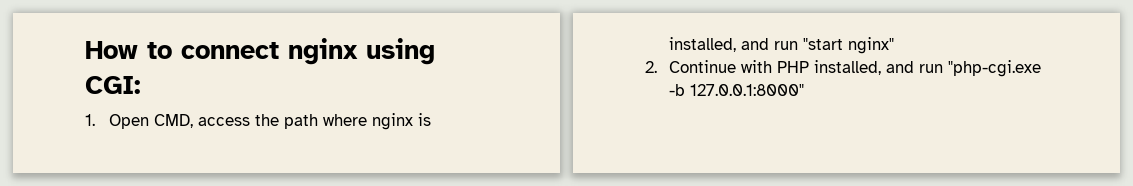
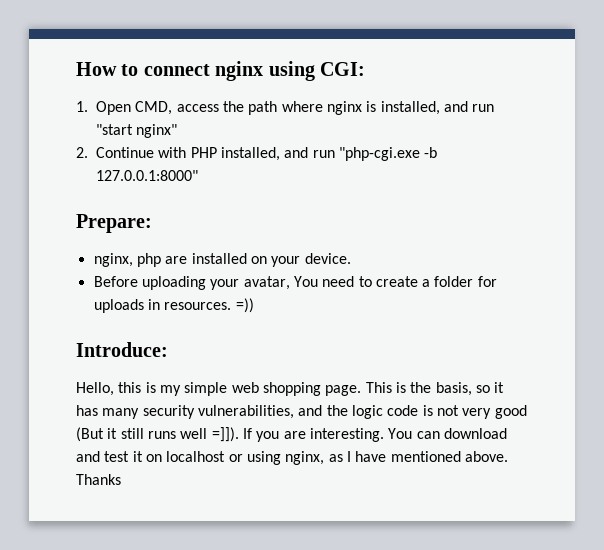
+ Prepare:
+ nginx, php are installed on your device.
+ Before uploading your avatar, You need to create a folder for uploads in resources. =))
+ Introduce:
+ Hello, this is my simple web shopping page. This is the basis, so it has many security vulnerabilities, and the logic code is not very good (But it still runs well =]]). If you are interesting. You can download and test it on localhost or using nginx, as I have mentioned above. Thanks

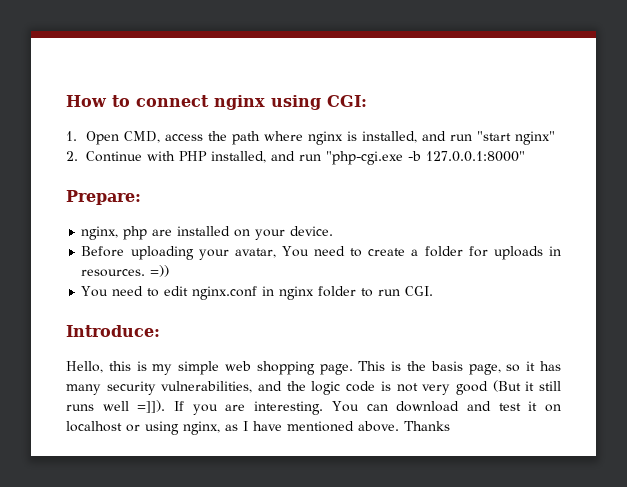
+ You need to edit nginx.conf in nginx folder to run CGI.
- This is the basis, so it has many security vulnerabilities, and the logic code is not very good (But it still runs well =]]).
+ This is the basis page, so it has many security vulnerabilities, and the logic code is not very good (But it still runs well =]]).

